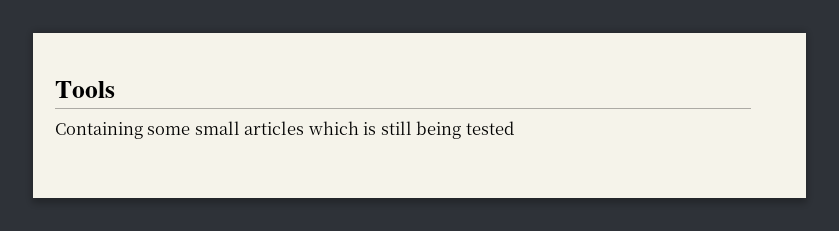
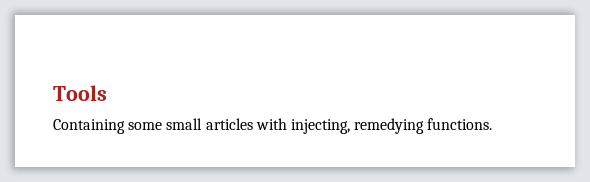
- Containing some small articles which is still being tested
+ Containing some small articles with injecting, remedying functions.

